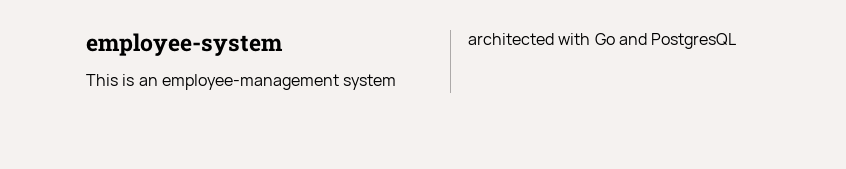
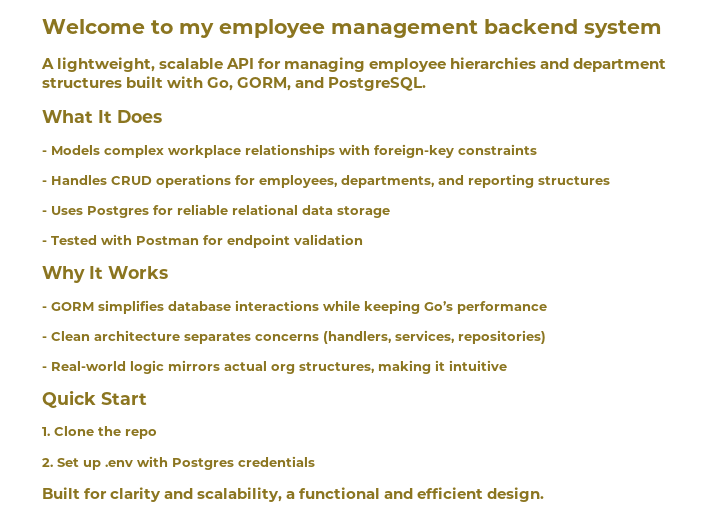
- employee-system
- This is an employee-management system architected with Go and PostgresQL
+ Welcome to my employee management backend system
+ A lightweight, scalable API for managing employee hierarchies and department structures built with Go, GORM, and PostgreSQL.
+ What It Does
+ - Models complex workplace relationships with foreign-key constraints
+ - Handles CRUD operations for employees, departments, and reporting structures
+ - Uses Postgres for reliable relational data storage
+ - Tested with Postman for endpoint validation
+ Why It Works
+ - GORM simplifies database interactions while keeping Go’s performance
+ - Clean architecture separates concerns (handlers, services, repositories)
+ - Real-world logic mirrors actual org structures, making it intuitive
+ Quick Start
+ 1. Clone the repo
+ 2. Set up .env with Postgres credentials
+ Built for clarity and scalability, a functional and efficient design.

